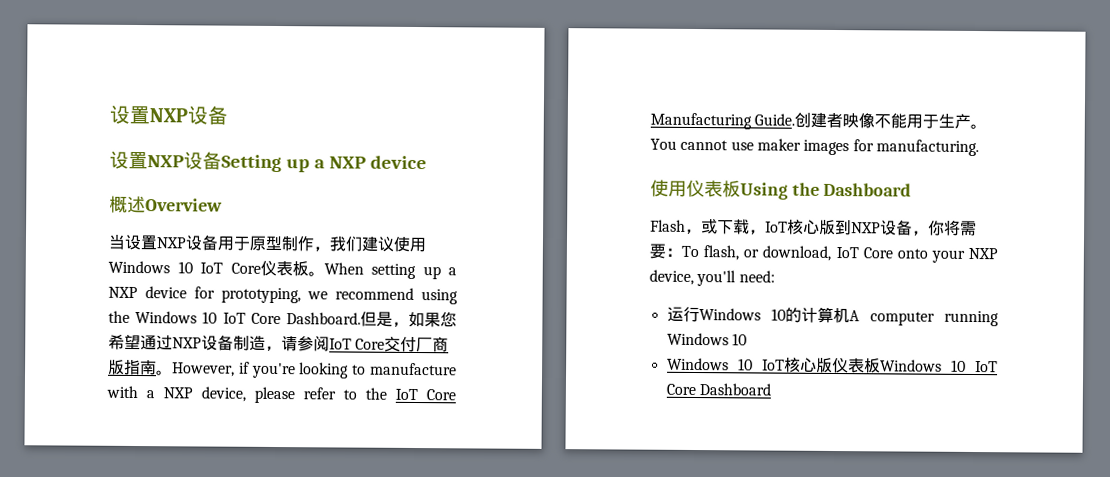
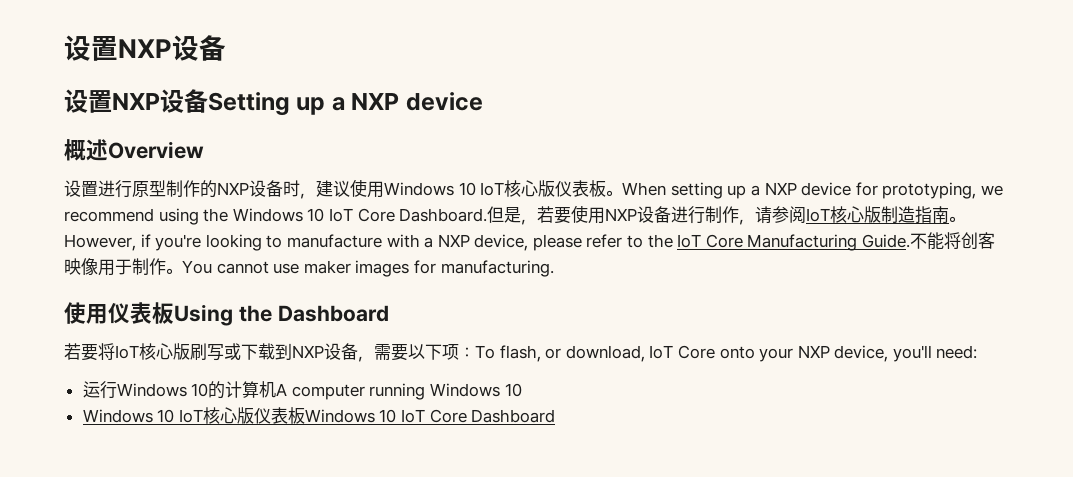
- 当设置NXP设备用于原型制作，我们建议使用Windows 10 IoT Core仪表板。
+ 设置进行原型制作的NXP设备时，建议使用Windows 10 IoT核心版仪表板。
- 但是，如果您希望通过NXP设备制造，请参阅IoT Core交付厂商版指南。
+ 但是，若要使用NXP设备进行制作，请参阅IoT核心版制造指南。
- 创建者映像不能用于生产。
+ 不能将创客映像用于制作。
- Flash，或下载，IoT核心版到NXP设备，你将需要：To flash, or download, IoT Core onto your NXP device, you'll need:
+ 若要将IoT核心版刷写或下载到NXP设备，需要以下项：To flash, or download, IoT Core onto your NXP device, you'll need:

